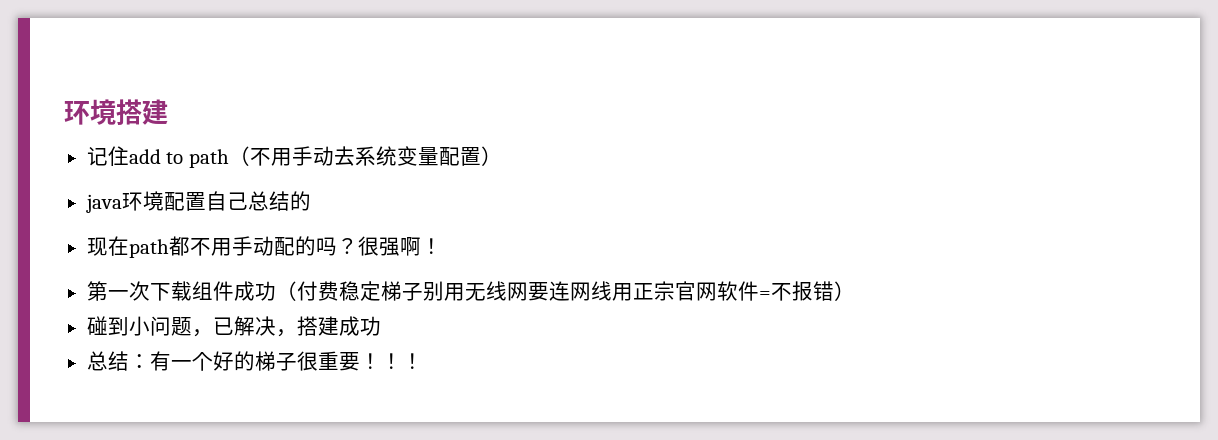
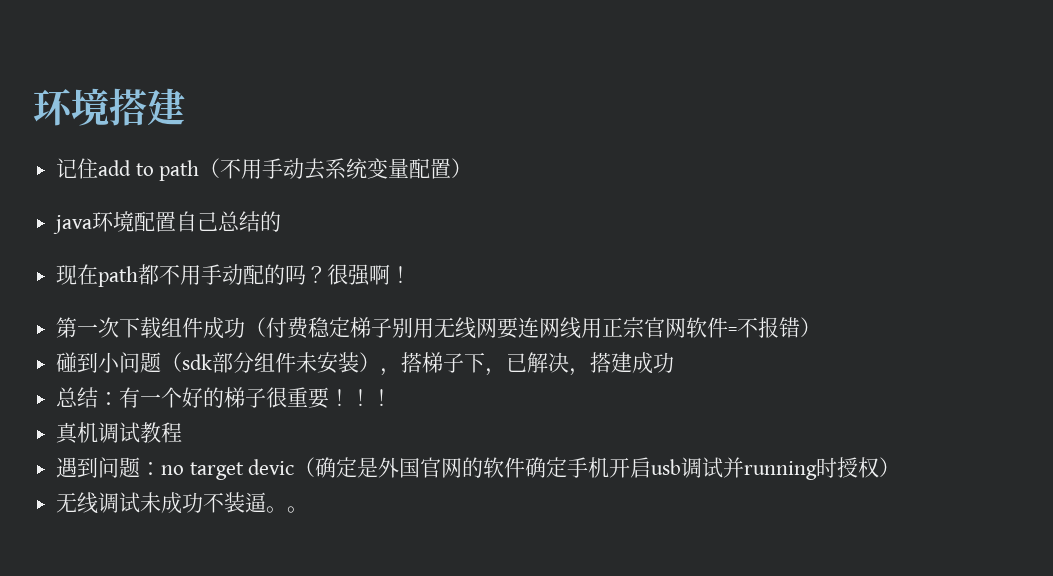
- 碰到小问题，已解决，搭建成功
+ 碰到小问题（sdk部分组件未安装），搭梯子下，已解决，搭建成功
+ 真机调试教程
+ 遇到问题：no target devic（确定是外国官网的软件确定手机开启usb调试并running时授权）
+ 无线调试未成功不装逼。。

